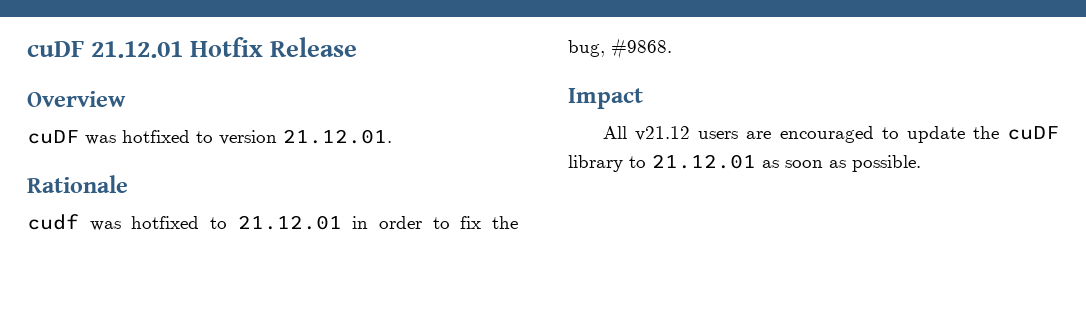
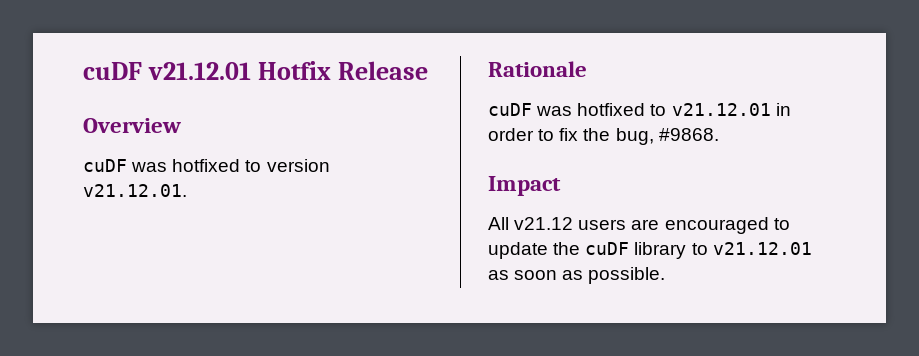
- cuDF 21.12.01 Hotfix Release
+ cuDF v21.12.01 Hotfix Release
- cuDF was hotfixed to version 21.12.01.
+ cuDF was hotfixed to version v21.12.01.
- cudf was hotfixed to 21.12.01 in order to fix the bug, #9868.
+ cuDF was hotfixed to v21.12.01 in order to fix the bug, #9868.
- All v21.12 users are encouraged to update the cuDF library to 21.12.01 as soon as possible.
+ All v21.12 users are encouraged to update the cuDF library to v21.12.01 as soon as possible.

